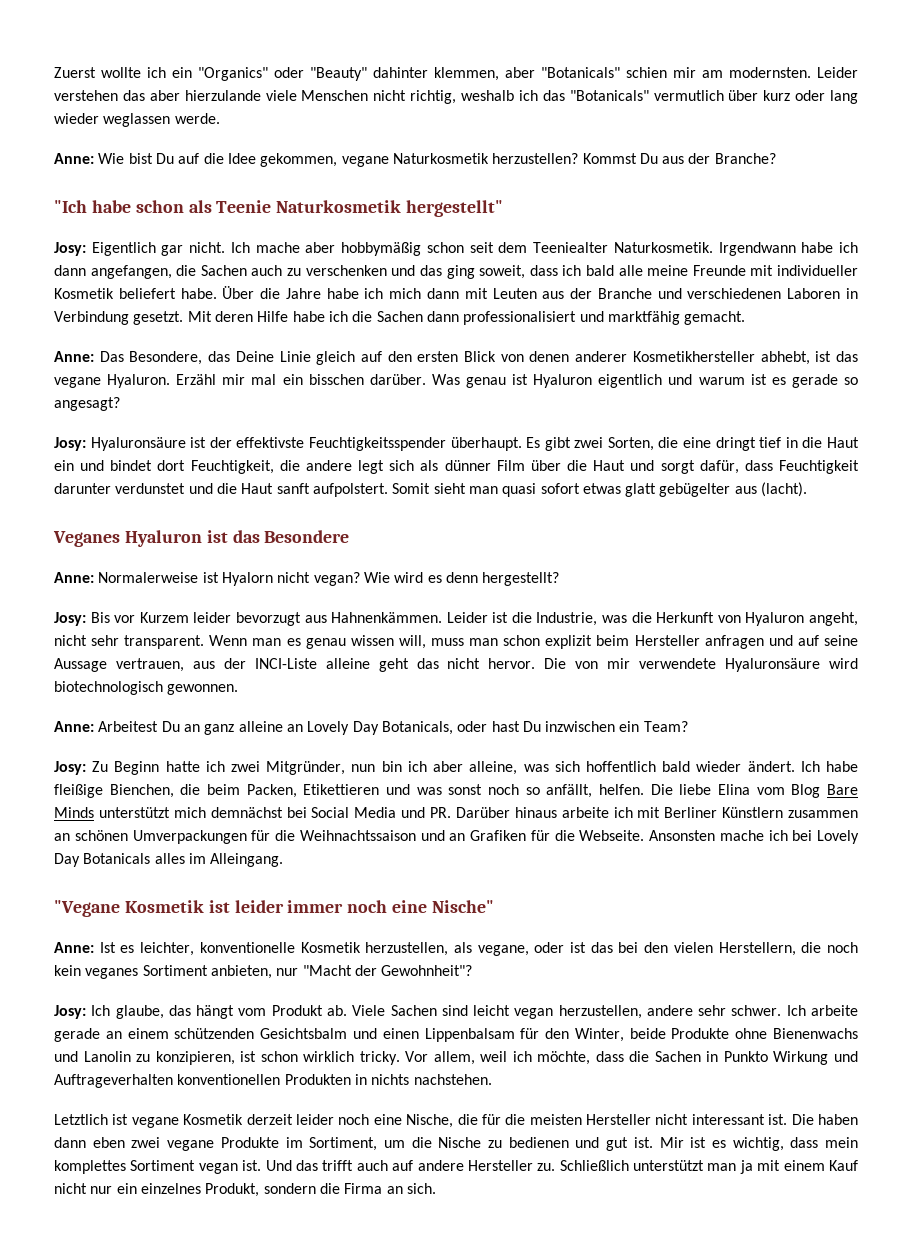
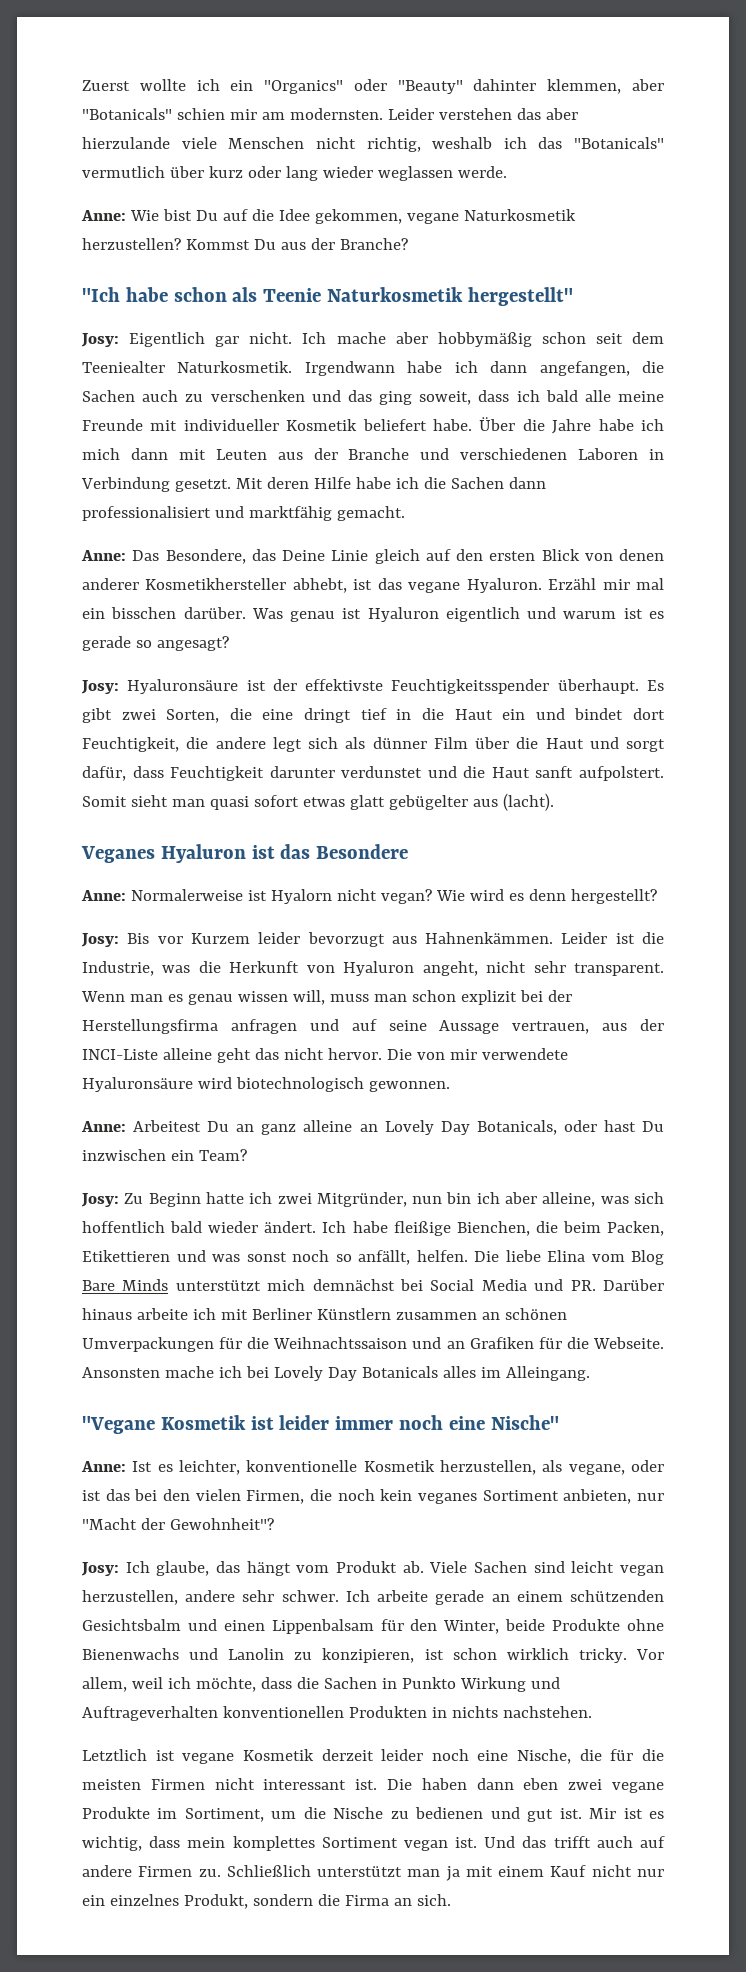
- Wenn man es genau wissen will, muss man schon explizit beim Hersteller anfragen und auf seine Aussage vertrauen, aus der INCI-Liste alleine geht das nicht hervor.
+ Wenn man es genau wissen will, muss man schon explizit bei der Herstellungsfirma anfragen und auf seine Aussage vertrauen, aus der INCI-Liste alleine geht das nicht hervor.
- Anne: Ist es leichter, konventionelle Kosmetik herzustellen, als vegane, oder ist das bei den vielen Herstellern, die noch kein veganes Sortiment anbieten, nur "Macht der Gewohnheit"?
+ Anne: Ist es leichter, konventionelle Kosmetik herzustellen, als vegane, oder ist das bei den vielen Firmen, die noch kein veganes Sortiment anbieten, nur "Macht der Gewohnheit"?
- Letztlich ist vegane Kosmetik derzeit leider noch eine Nische, die für die meisten Hersteller nicht interessant ist.
+ Letztlich ist vegane Kosmetik derzeit leider noch eine Nische, die für die meisten Firmen nicht interessant ist.
- Und das trifft auch auf andere Hersteller zu.
+ Und das trifft auch auf andere Firmen zu.

